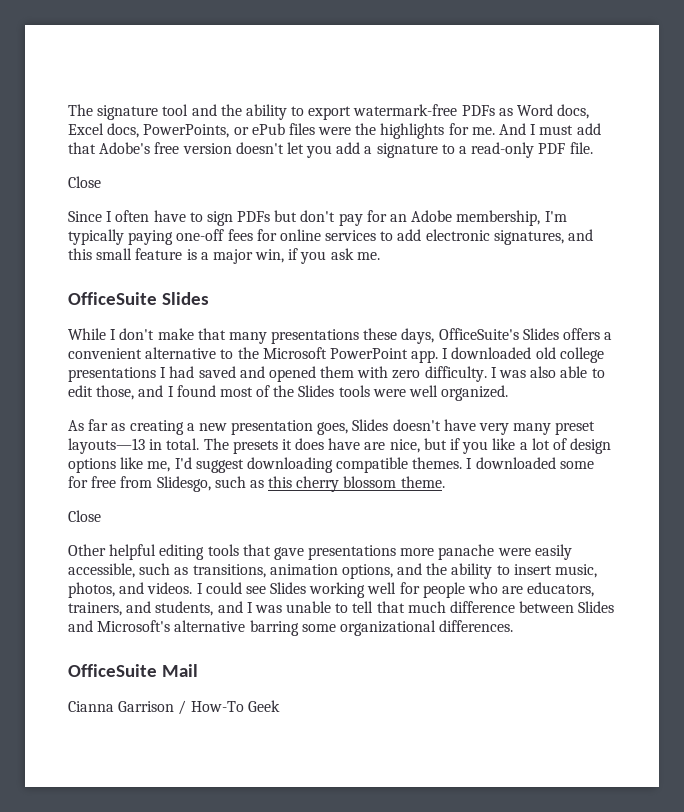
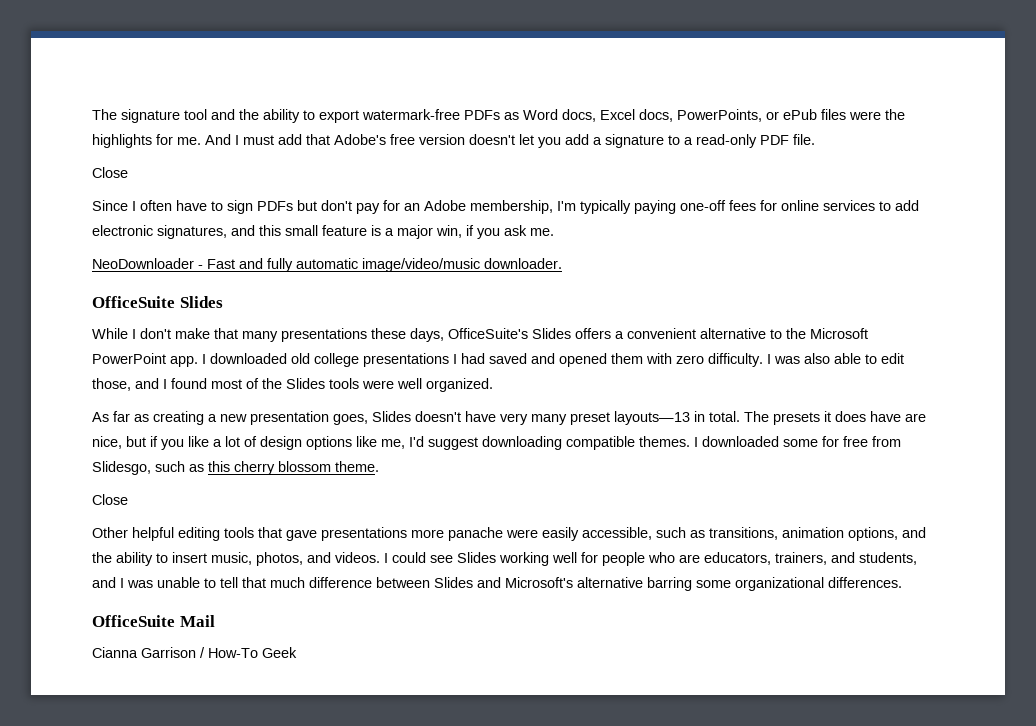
+ NeoDownloader - Fast and fully automatic image/video/music downloader.

